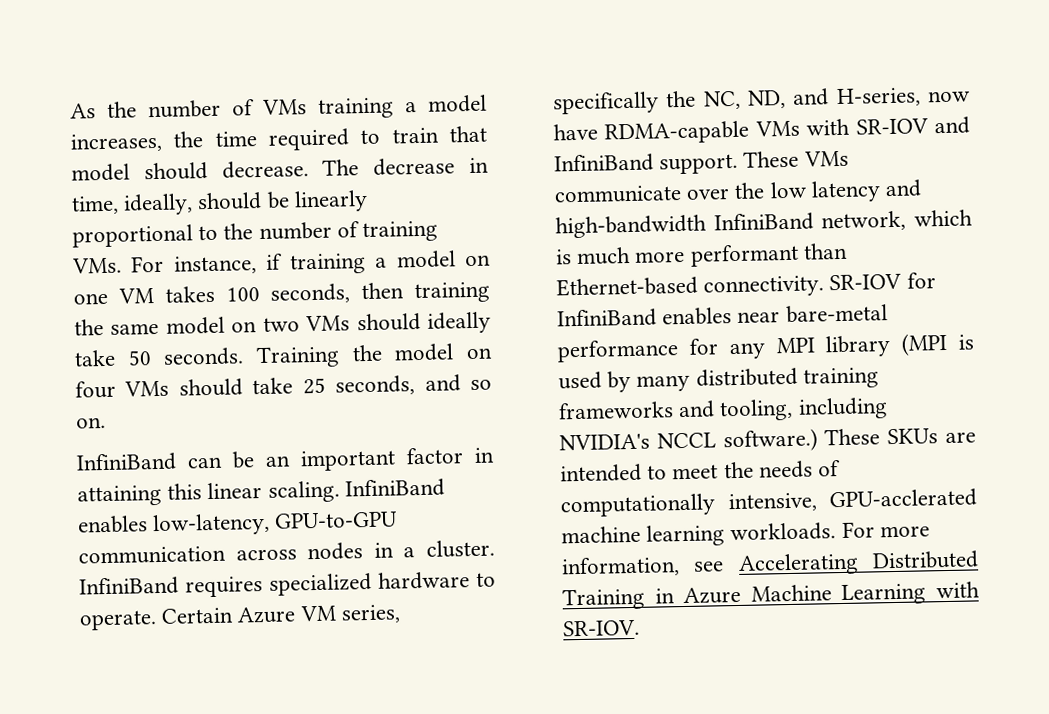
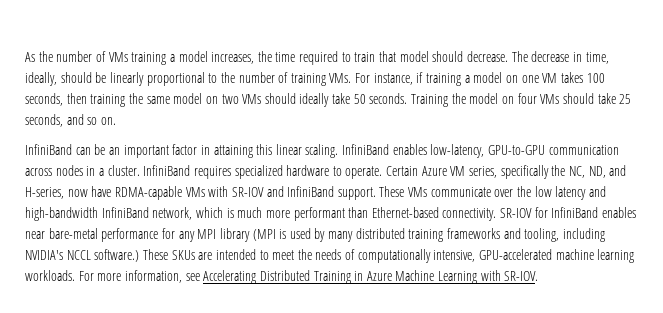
- These SKUs are intended to meet the needs of computationally intensive, GPU-acclerated machine learning workloads.
+ These SKUs are intended to meet the needs of computationally intensive, GPU-accelerated machine learning workloads.

